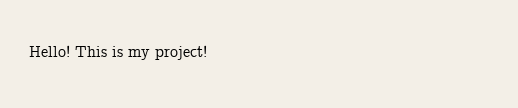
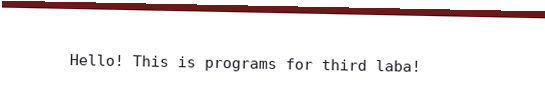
- This is my project!
+ This is programs for third laba!

